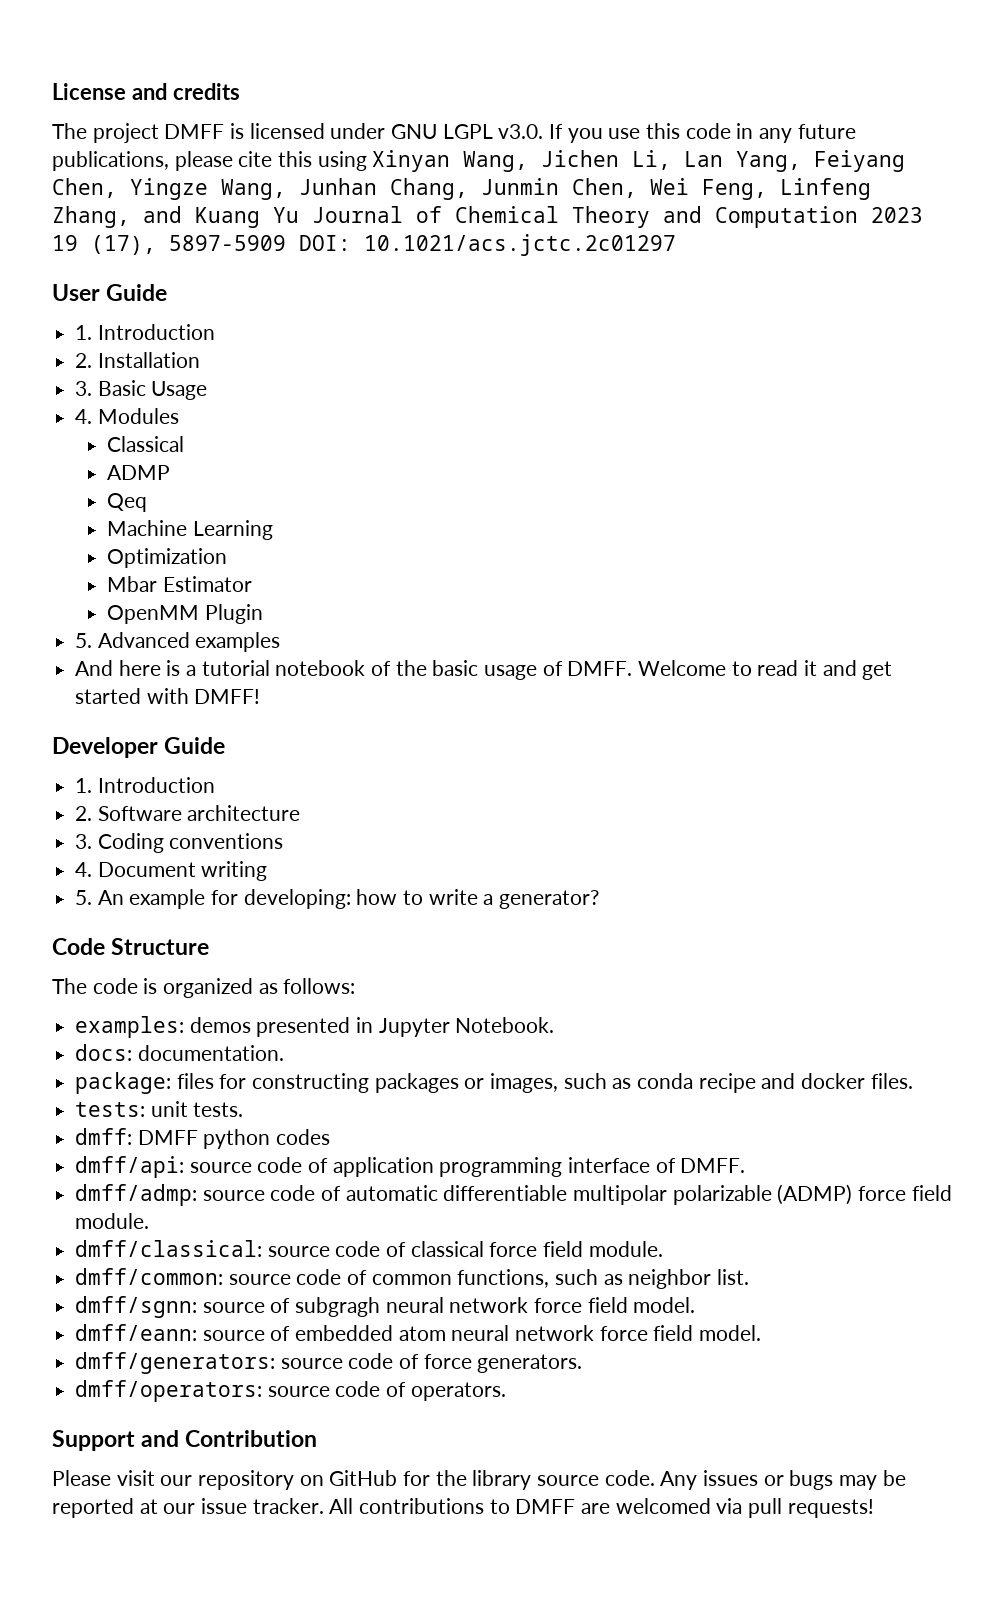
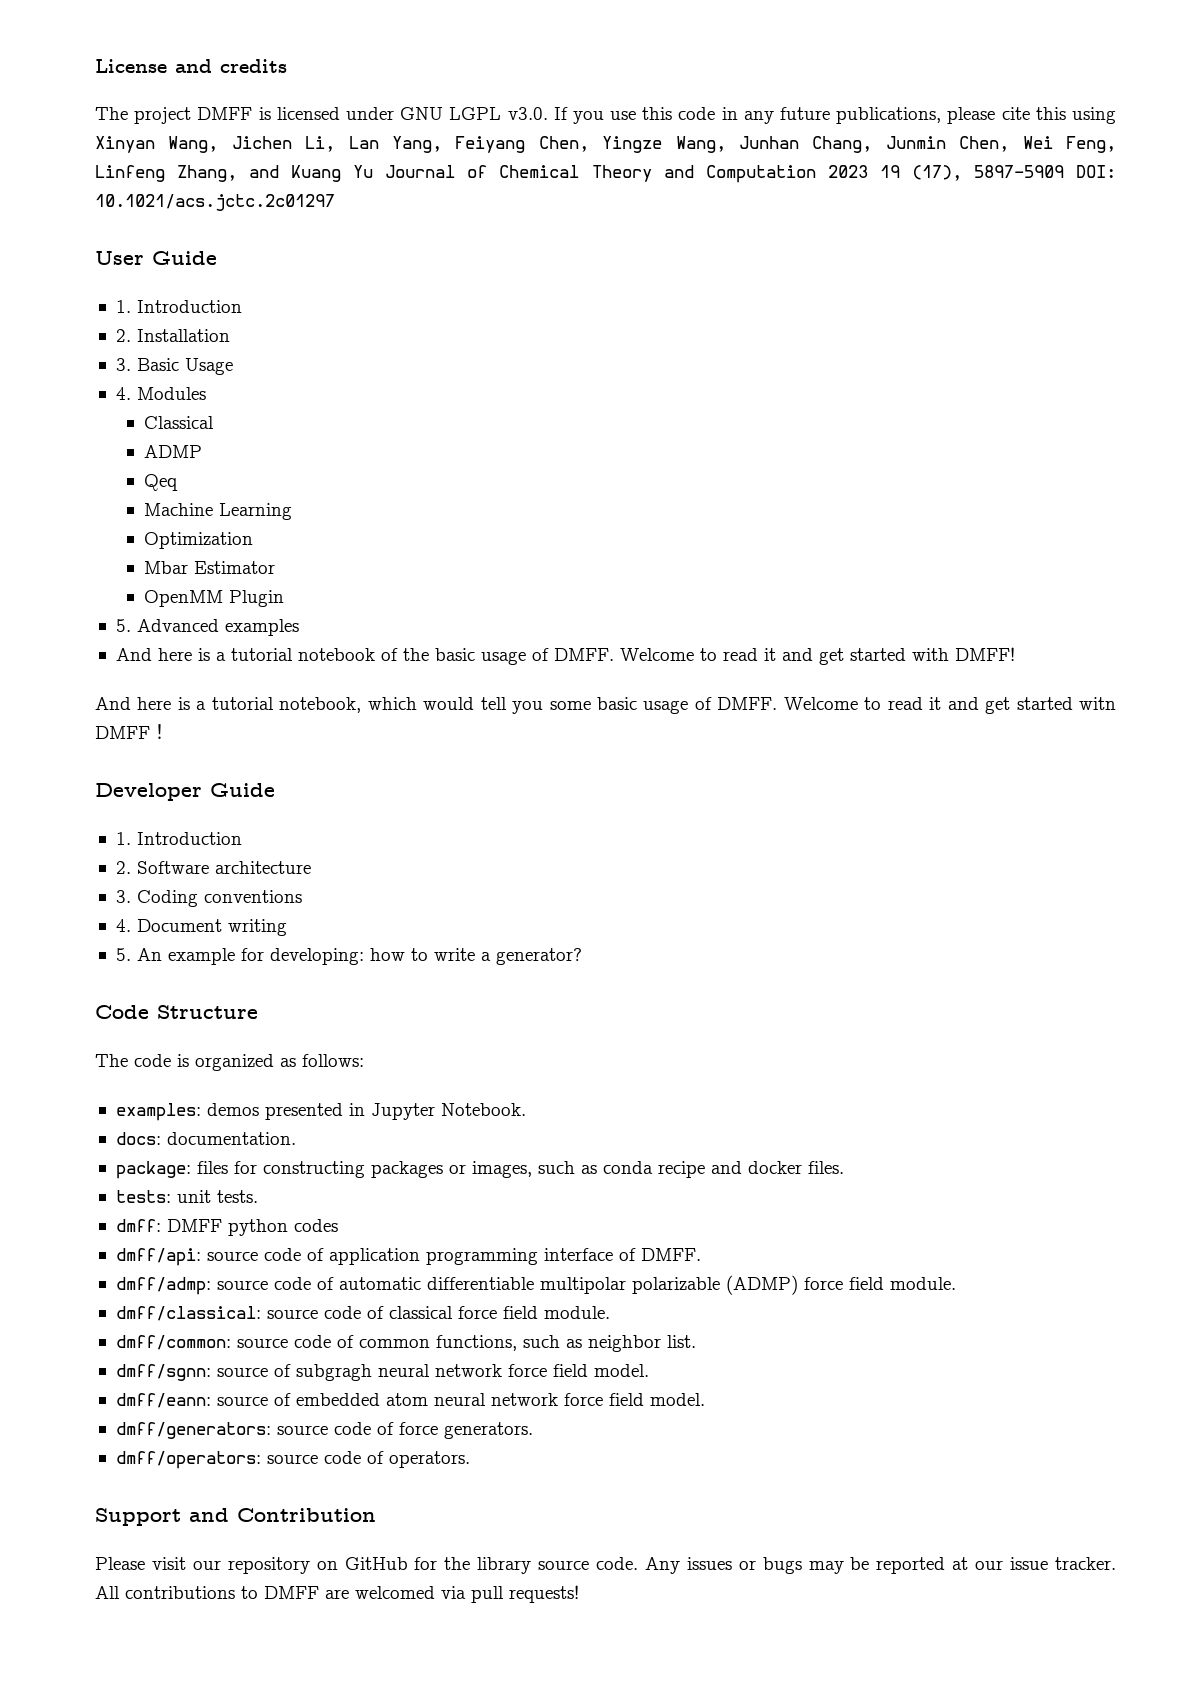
+ And here is a tutorial notebook, which would tell you some basic usage of DMFF. Welcome to read it and get started witn DMFF！

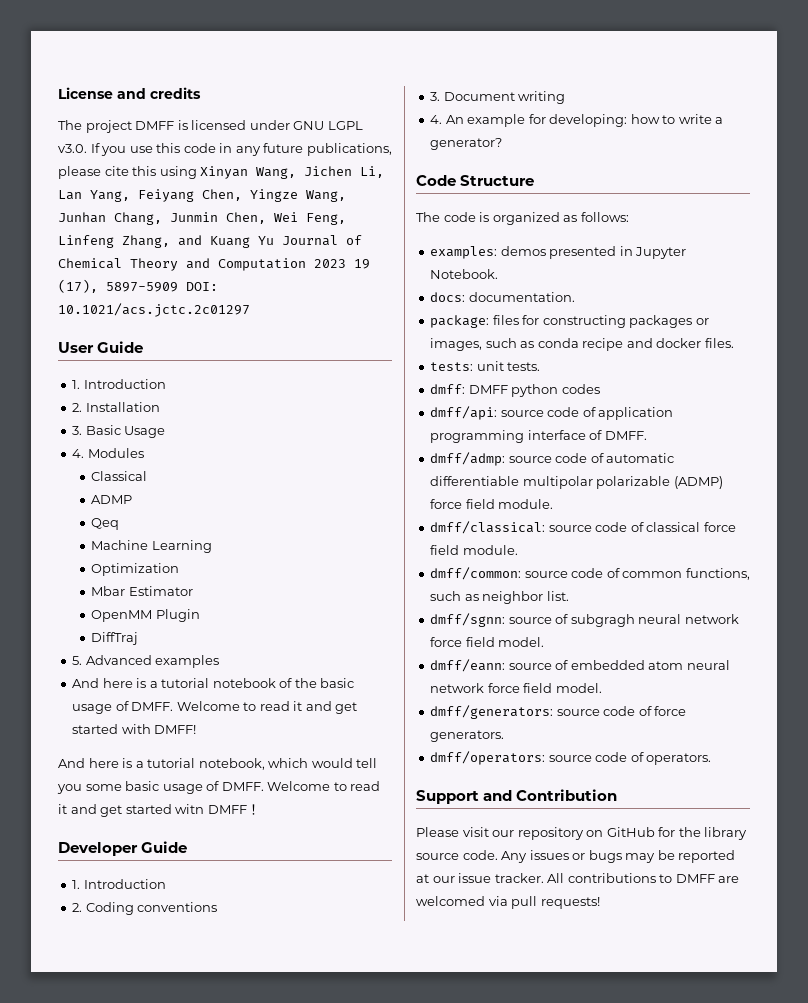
+ DiffTraj
- 2. Software architecture
- 3. Coding conventions
+ 2. Coding conventions
- 4. Document writing
+ 3. Document writing
- 5. An example for developing: how to write a generator?
+ 4. An example for developing: how to write a generator?

